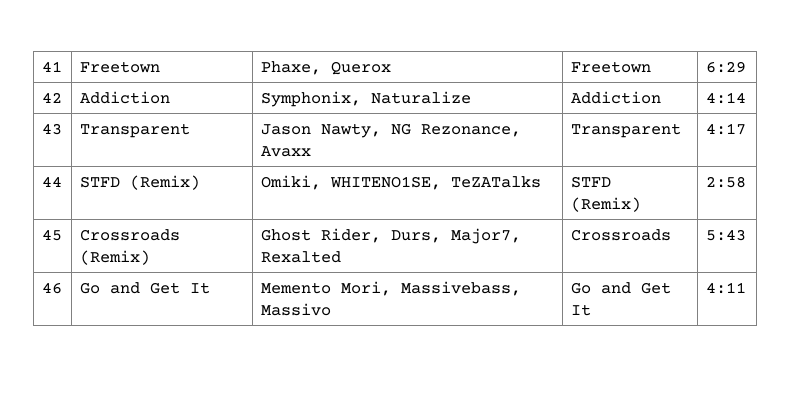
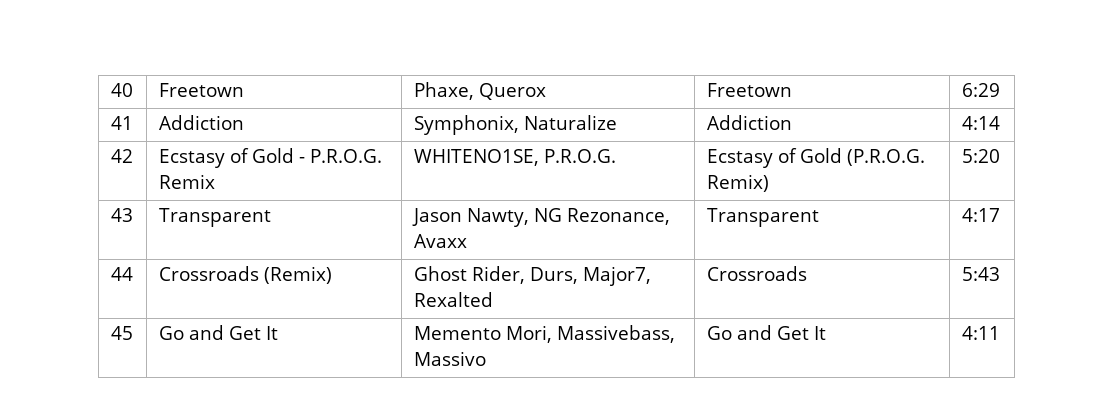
- 41 | Freetown | Phaxe, Querox | Freetown | 6:29
+ 40 | Freetown | Phaxe, Querox | Freetown | 6:29
- 42 | Addiction | Symphonix, Naturalize | Addiction | 4:14
+ 41 | Addiction | Symphonix, Naturalize | Addiction | 4:14
+ 42 | Ecstasy of Gold - P.R.O.G. Remix | WHITENO1SE, P.R.O.G. | Ecstasy of Gold (P.R.O.G. Remix) | 5:20
- 44 | STFD (Remix) | Omiki, WHITENO1SE, TeZATalks | STFD (Remix) | 2:58
- 45 | Crossroads (Remix) | Ghost Rider, Durs, Major7, Rexalted | Crossroads | 5:43
+ 44 | Crossroads (Remix) | Ghost Rider, Durs, Major7, Rexalted | Crossroads | 5:43
- 46 | Go and Get It | Memento Mori, Massivebass, Massivo | Go and Get It | 4:11
+ 45 | Go and Get It | Memento Mori, Massivebass, Massivo | Go and Get It | 4:11

